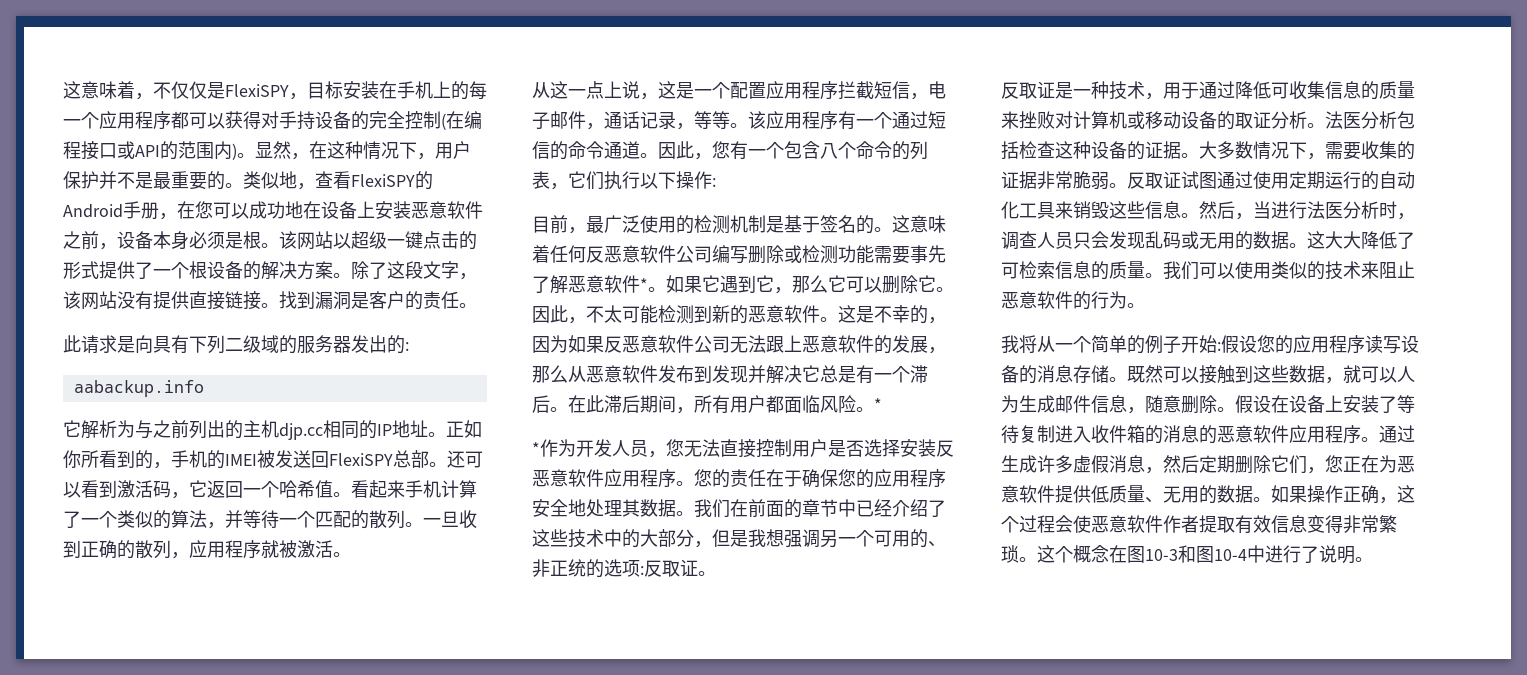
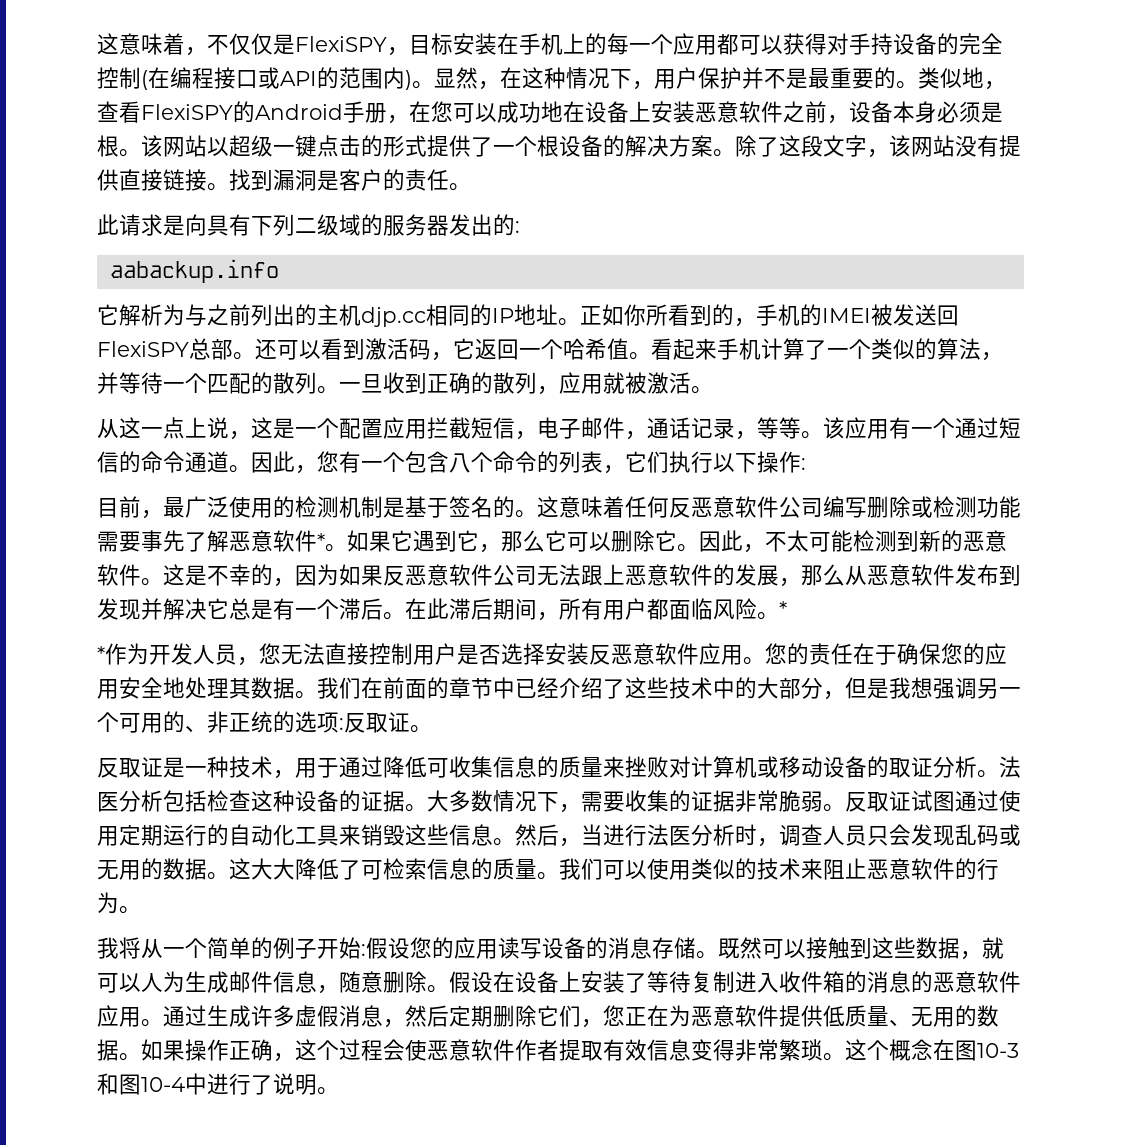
- 这意味着，不仅仅是FlexiSPY，目标安装在手机上的每一个应用程序都可以获得对手持设备的完全控制(在编程接口或API的范围内)。
+ 这意味着，不仅仅是FlexiSPY，目标安装在手机上的每一个应用都可以获得对手持设备的完全控制(在编程接口或API的范围内)。
- 一旦收到正确的散列，应用程序就被激活。
+ 一旦收到正确的散列，应用就被激活。
- 从这一点上说，这是一个配置应用程序拦截短信，电子邮件，通话记录，等等。
+ 从这一点上说，这是一个配置应用拦截短信，电子邮件，通话记录，等等。
- 该应用程序有一个通过短信的命令通道。
+ 该应用有一个通过短信的命令通道。
- *作为开发人员，您无法直接控制用户是否选择安装反恶意软件应用程序。
+ *作为开发人员，您无法直接控制用户是否选择安装反恶意软件应用。
- 您的责任在于确保您的应用程序安全地处理其数据。
+ 您的责任在于确保您的应用安全地处理其数据。
- 我将从一个简单的例子开始:假设您的应用程序读写设备的消息存储。
+ 我将从一个简单的例子开始:假设您的应用读写设备的消息存储。
- 假设在设备上安装了等待复制进入收件箱的消息的恶意软件应用程序。
+ 假设在设备上安装了等待复制进入收件箱的消息的恶意软件应用。

